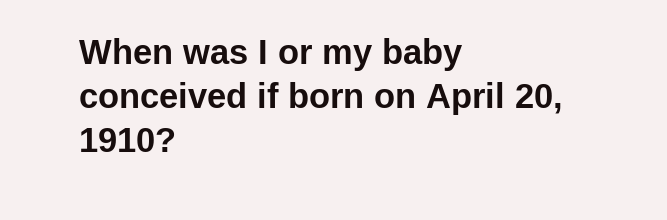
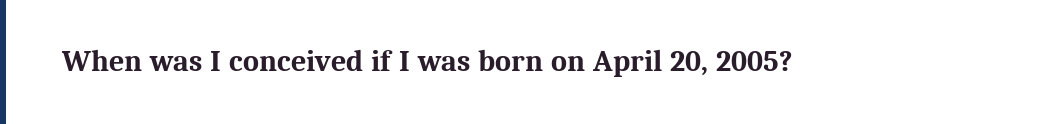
- When was I or my baby conceived if born on April 20, 1910?
+ When was I conceived if I was born on April 20, 2005?

